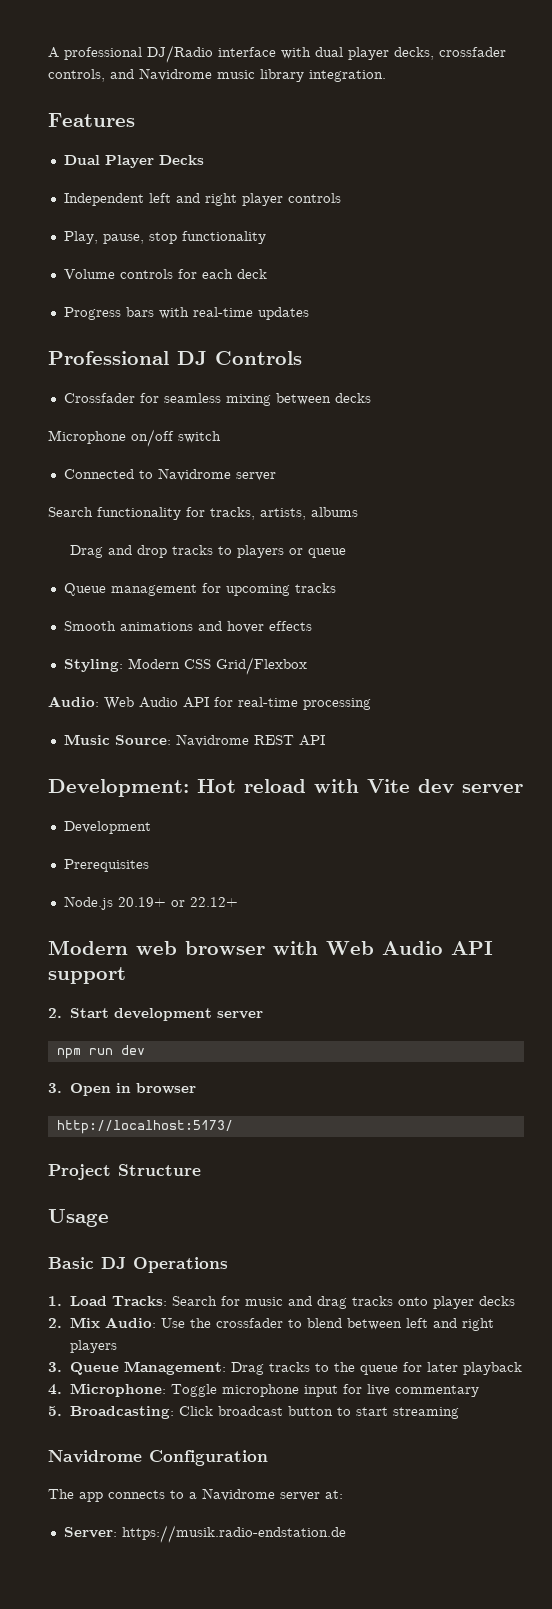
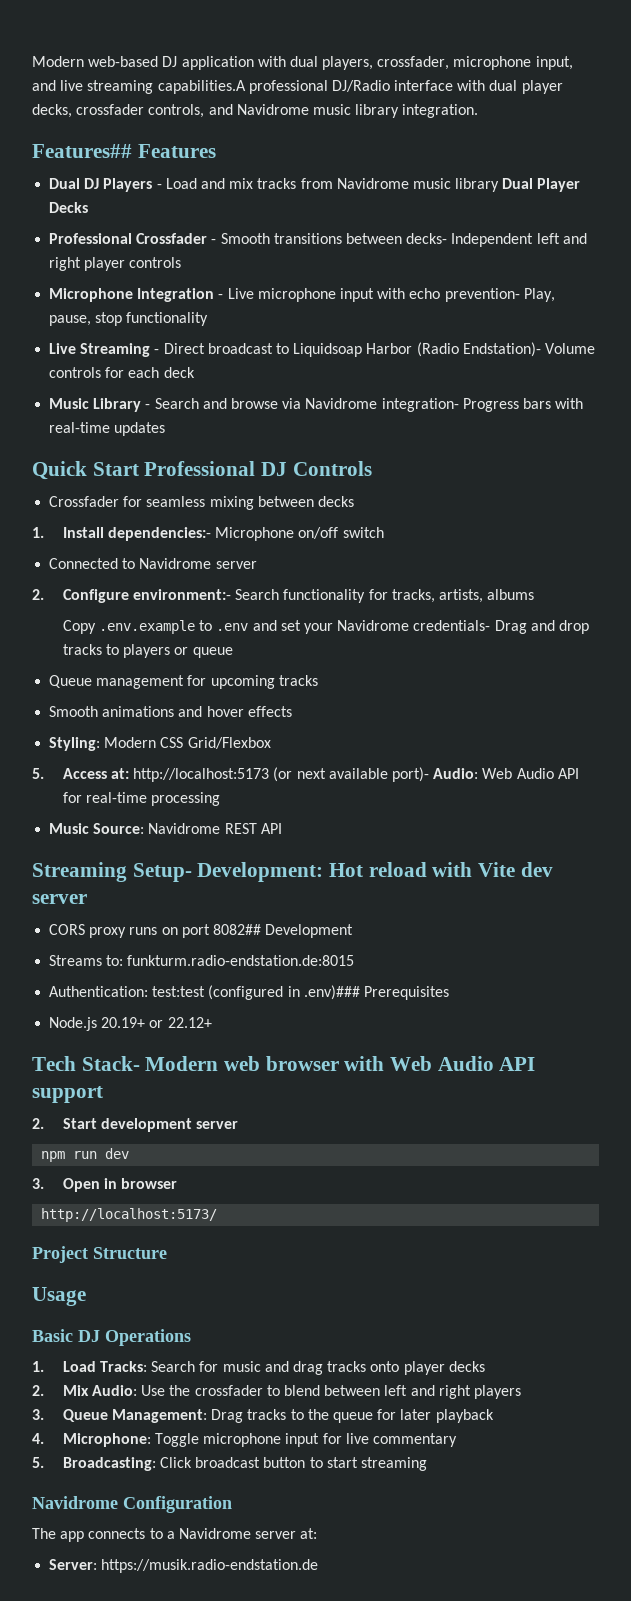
- A professional DJ/Radio interface with dual player decks, crossfader controls, and Navidrome music library integration.
+ Modern web-based DJ application with dual players, crossfader, microphone input, and live streaming capabilities.A professional DJ/Radio interface with dual player decks, crossfader controls, and Navidrome music library integration.
- Features
+ Features## Features
- Dual Player Decks
- Independent left and right player controls
+ Dual DJ Players - Load and mix tracks from Navidrome music library Dual Player Decks
+ Professional Crossfader - Smooth transitions between decks- Independent left and right player controls
- Play, pause, stop functionality
- Volume controls for each deck
+ Microphone Integration - Live microphone input with echo prevention- Play, pause, stop functionality
+ Live Streaming - Direct broadcast to Liquidsoap Harbor (Radio Endstation)- Volume controls for each deck
- Progress bars with real-time updates
+ Music Library - Search and browse via Navidrome integration- Progress bars with real-time updates
- Professional DJ Controls
+ Quick Start Professional DJ Controls
- Microphone on/off switch
+ 1. Install dependencies:- Microphone on/off switch
- Search functionality for tracks, artists, albums
+ 2. Configure environment:- Search functionality for tracks, artists, albums
- Drag and drop tracks to players or queue
+ Copy .env.example to .env and set your Navidrome credentials- Drag and drop tracks to players or queue
- Audio: Web Audio API for real-time processing
+ 5. Access at: http://localhost:5173 (or next available port)- Audio: Web Audio API for real-time processing
- Development: Hot reload with Vite dev server
+ Streaming Setup- Development: Hot reload with Vite dev server
- Development
- Prerequisites
+ CORS proxy runs on port 8082## Development
+ Streams to: funkturm.radio-endstation.de:8015
+ Authentication: test:test (configured in .env)### Prerequisites
- Modern web browser with Web Audio API support
+ Tech Stack- Modern web browser with Web Audio API support

